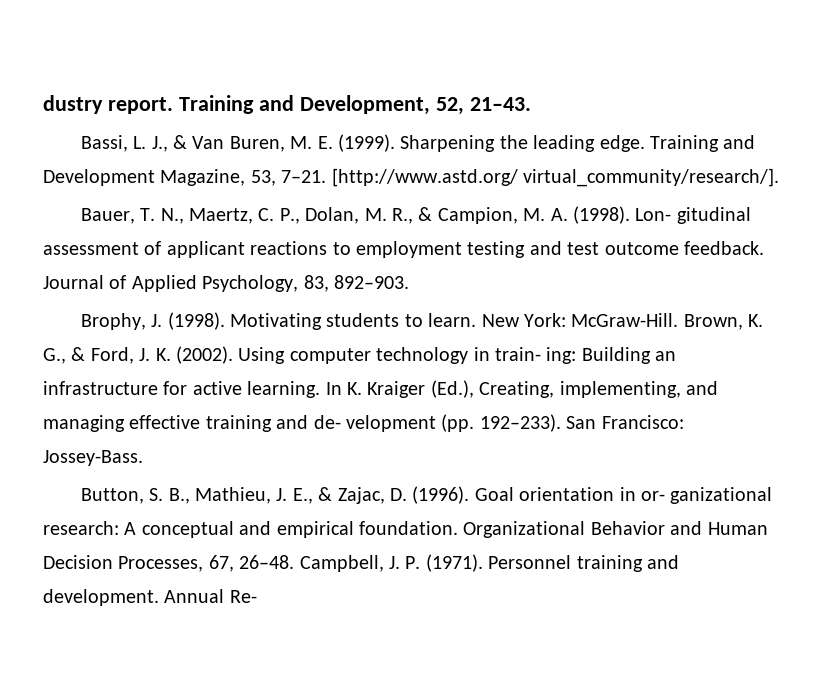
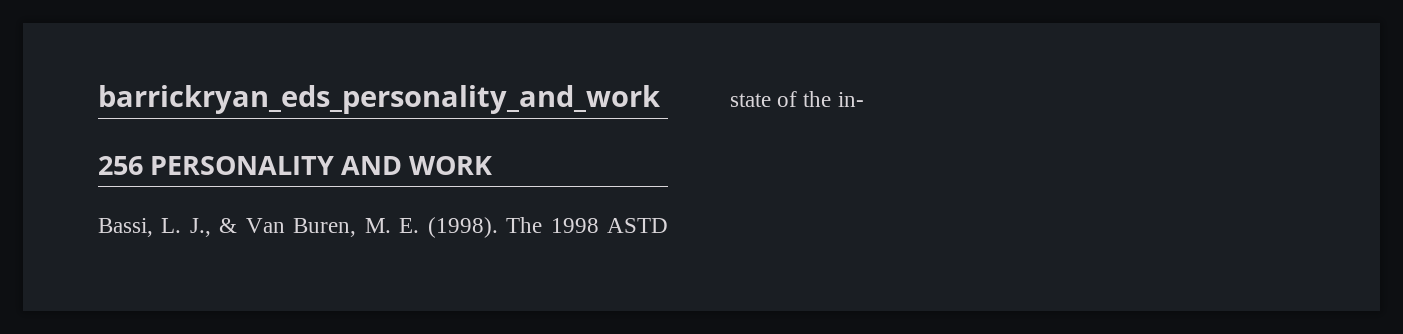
- dustry report. Training and Development, 52, 21–43.
+ barrickryan_eds_personality_and_work
+ 256 PERSONALITY AND WORK
- Bassi, L. J., & Van Buren, M. E. (1999). Sharpening the leading edge. Training and Development Magazine, 53, 7–21. [http://www.astd.org/ virtual_community/research/].
- Bauer, T. N., Maertz, C. P., Dolan, M. R., & Campion, M. A. (1998). Lon- gitudinal assessment of applicant reactions to employment testing and test outcome feedback. Journal of Applied Psychology, 83, 892–903.
- Brophy, J. (1998). Motivating students to learn. New York: McGraw-Hill. Brown, K. G., & Ford, J. K. (2002). Using computer technology in train- ing: Building an infrastructure for active learning. In K. Kraiger (Ed.), Creating, implementing, and managing effective training and de- velopment (pp. 192–233). San Francisco: Jossey-Bass.
- Button, S. B., Mathieu, J. E., & Zajac, D. (1996). Goal orientation in or- ganizational research: A conceptual and empirical foundation. Organizational Behavior and Human Decision Processes, 67, 26–48. Campbell, J. P. (1971). Personnel training and development. Annual Re-
+ Bassi, L. J., & Van Buren, M. E. (1998). The 1998 ASTD state of the in-

